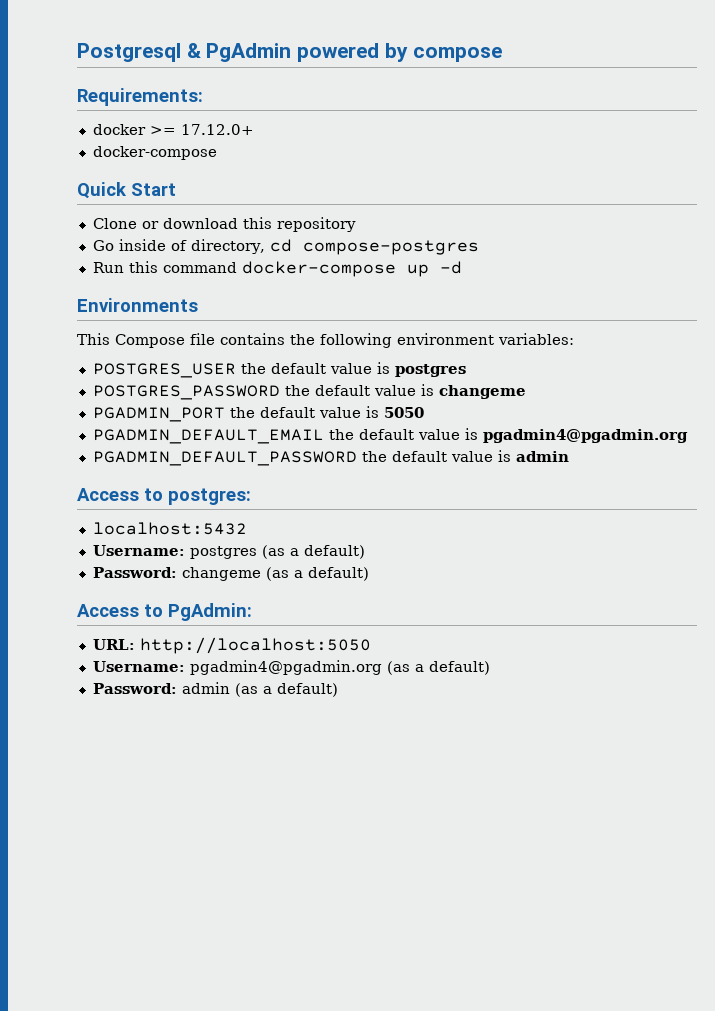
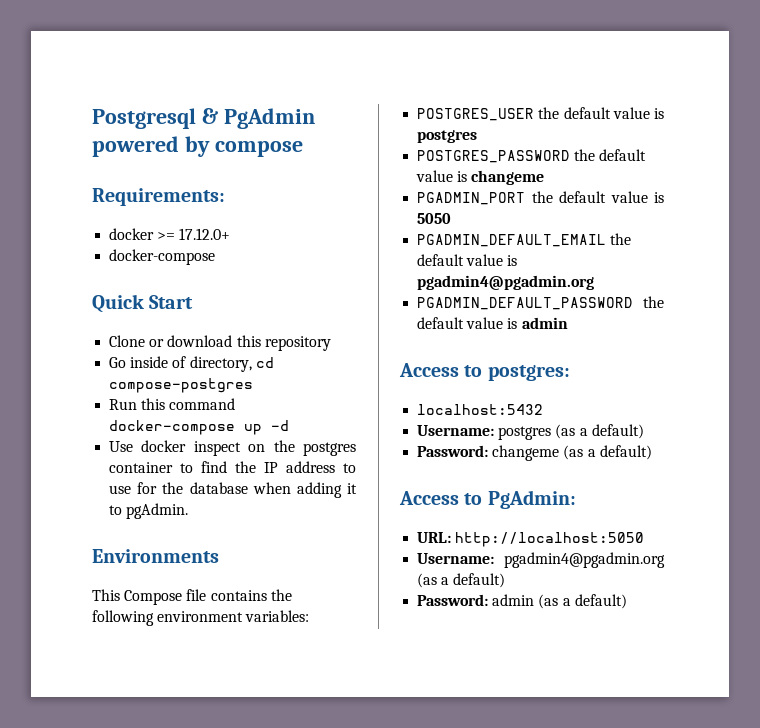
+ Use docker inspect on the postgres container to find the IP address to use for the database when adding it to pgAdmin.

